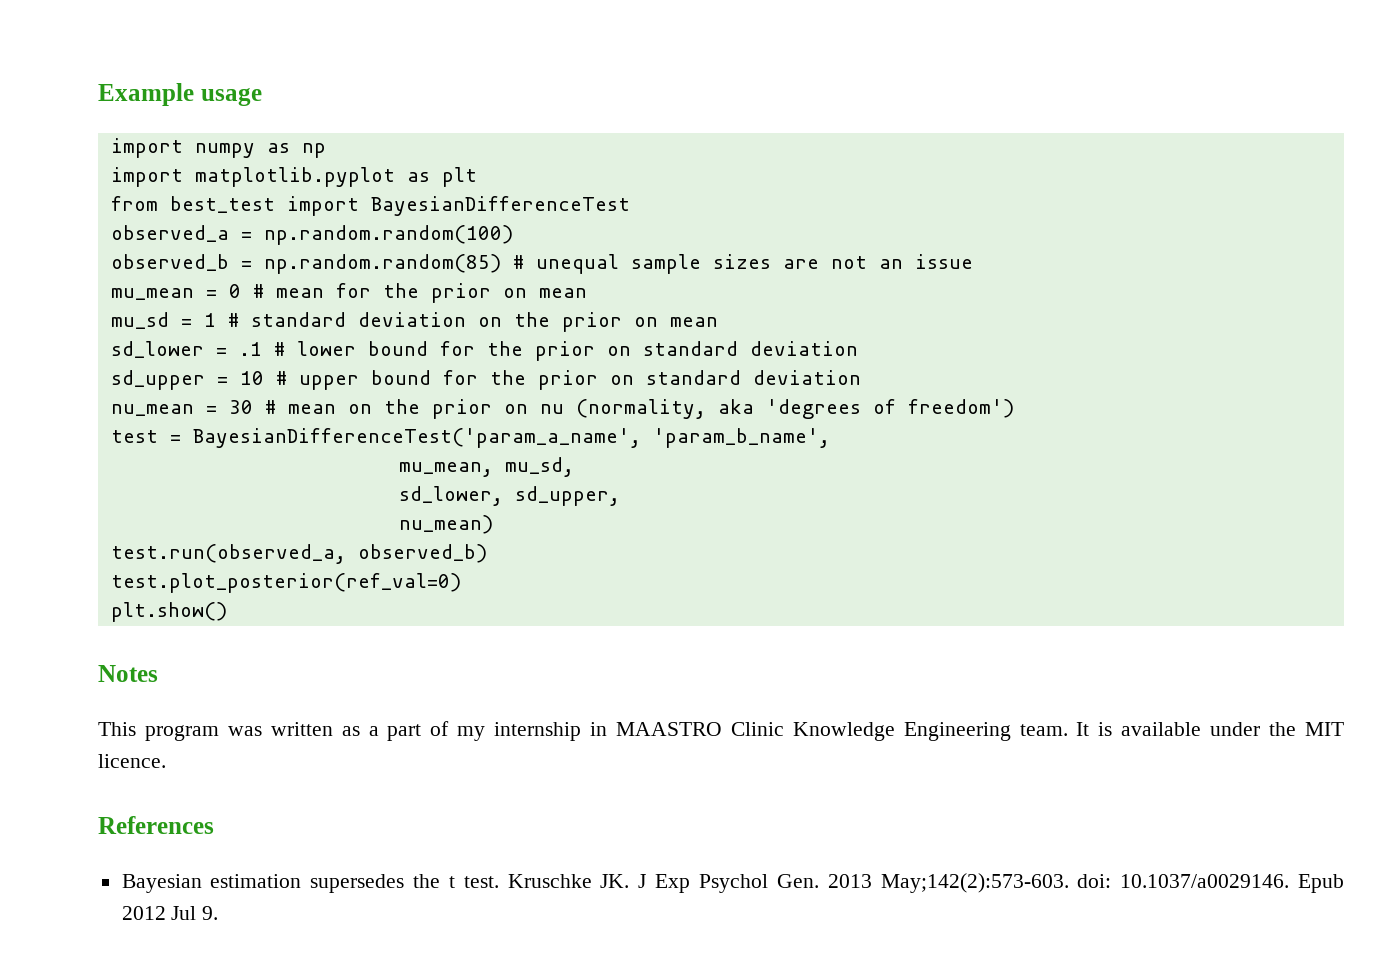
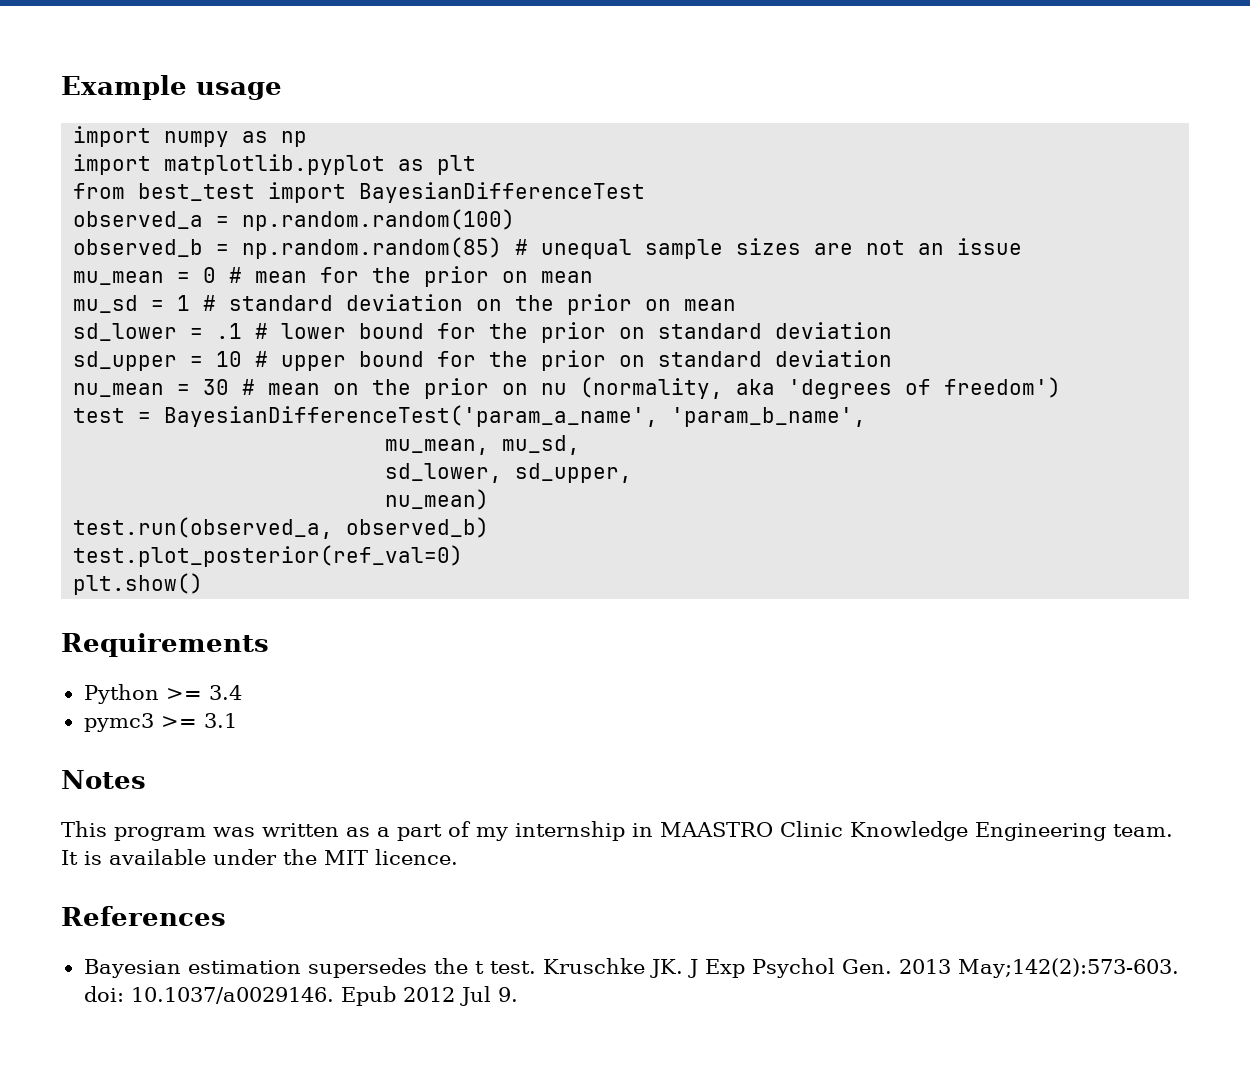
+ Requirements
+ Python >= 3.4
+ pymc3 >= 3.1

